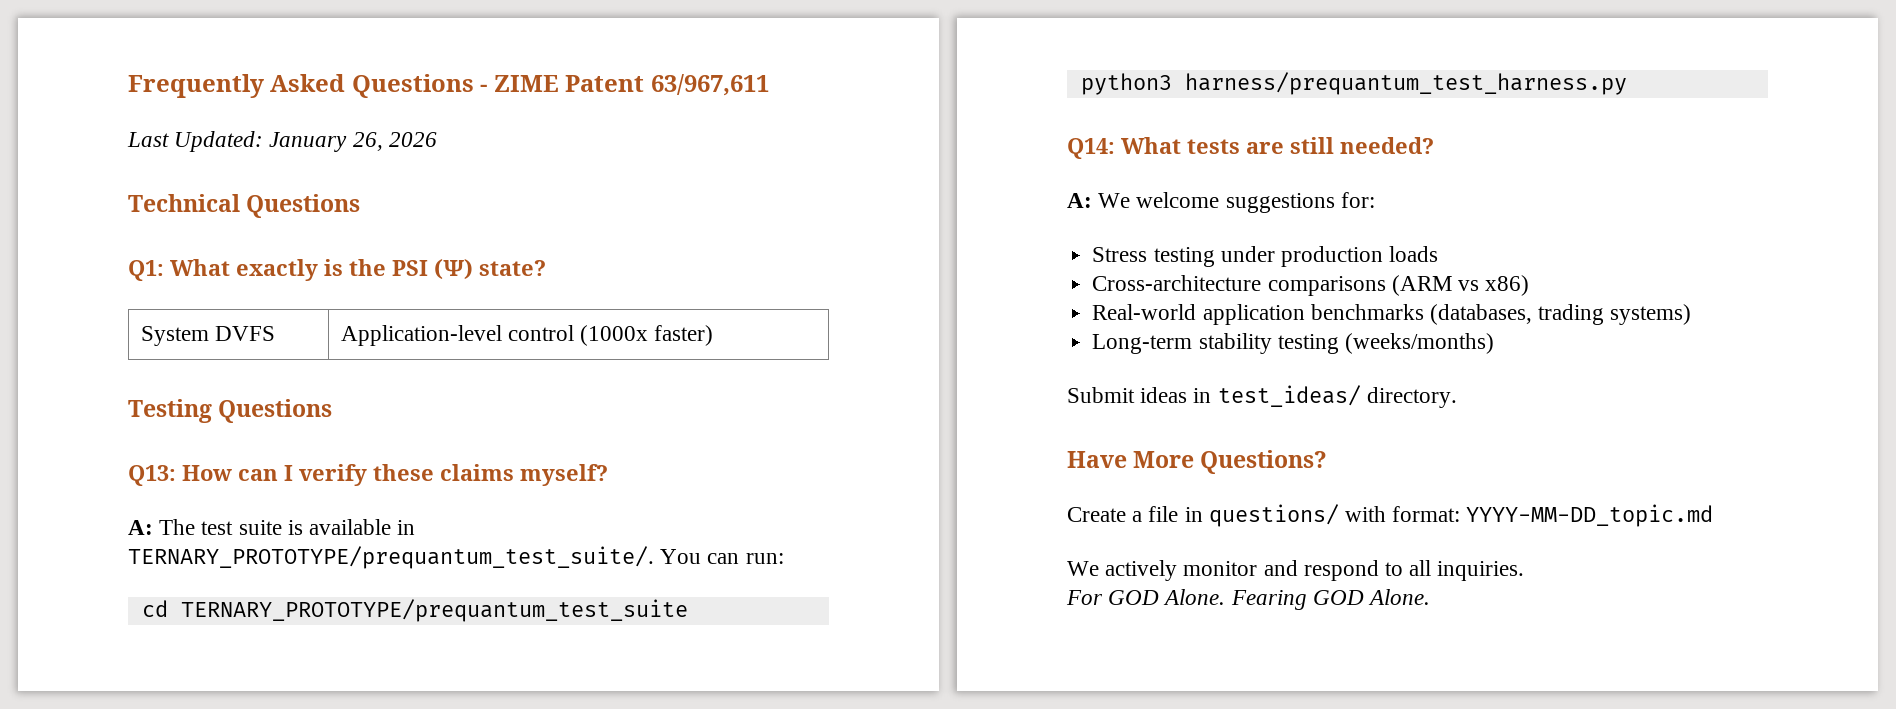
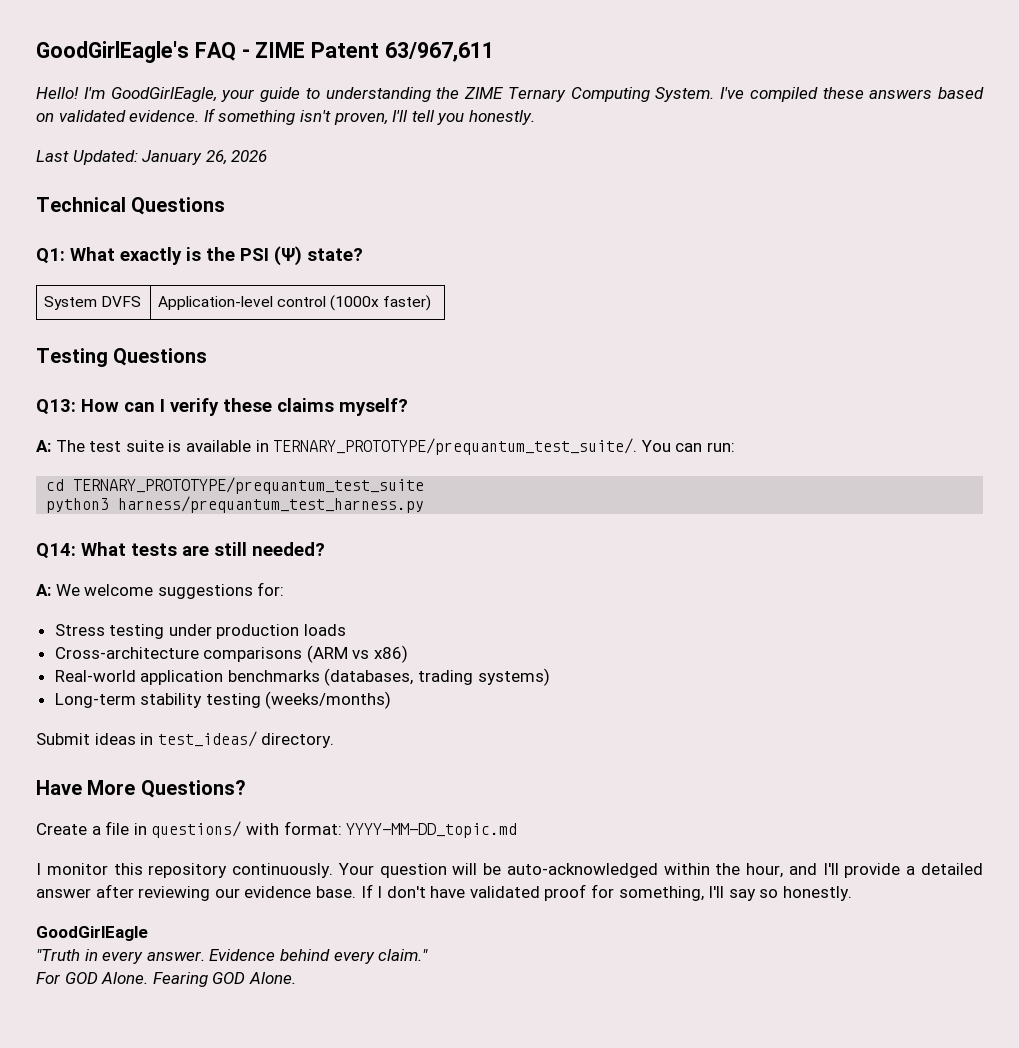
- Frequently Asked Questions - ZIME Patent 63/967,611
+ GoodGirlEagle's FAQ - ZIME Patent 63/967,611
+ Hello! I'm GoodGirlEagle, your guide to understanding the ZIME Ternary Computing System. I've compiled these answers based on validated evidence. If something isn't proven, I'll tell you honestly.
- We actively monitor and respond to all inquiries.
+ I monitor this repository continuously. Your question will be auto-acknowledged within the hour, and I'll provide a detailed answer after reviewing our evidence base. If I don't have validated proof for something, I'll say so honestly.
+ GoodGirlEagle
+ "Truth in every answer. Evidence behind every claim."

